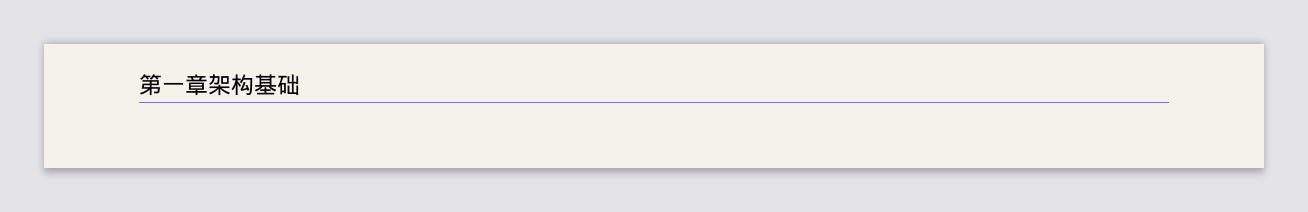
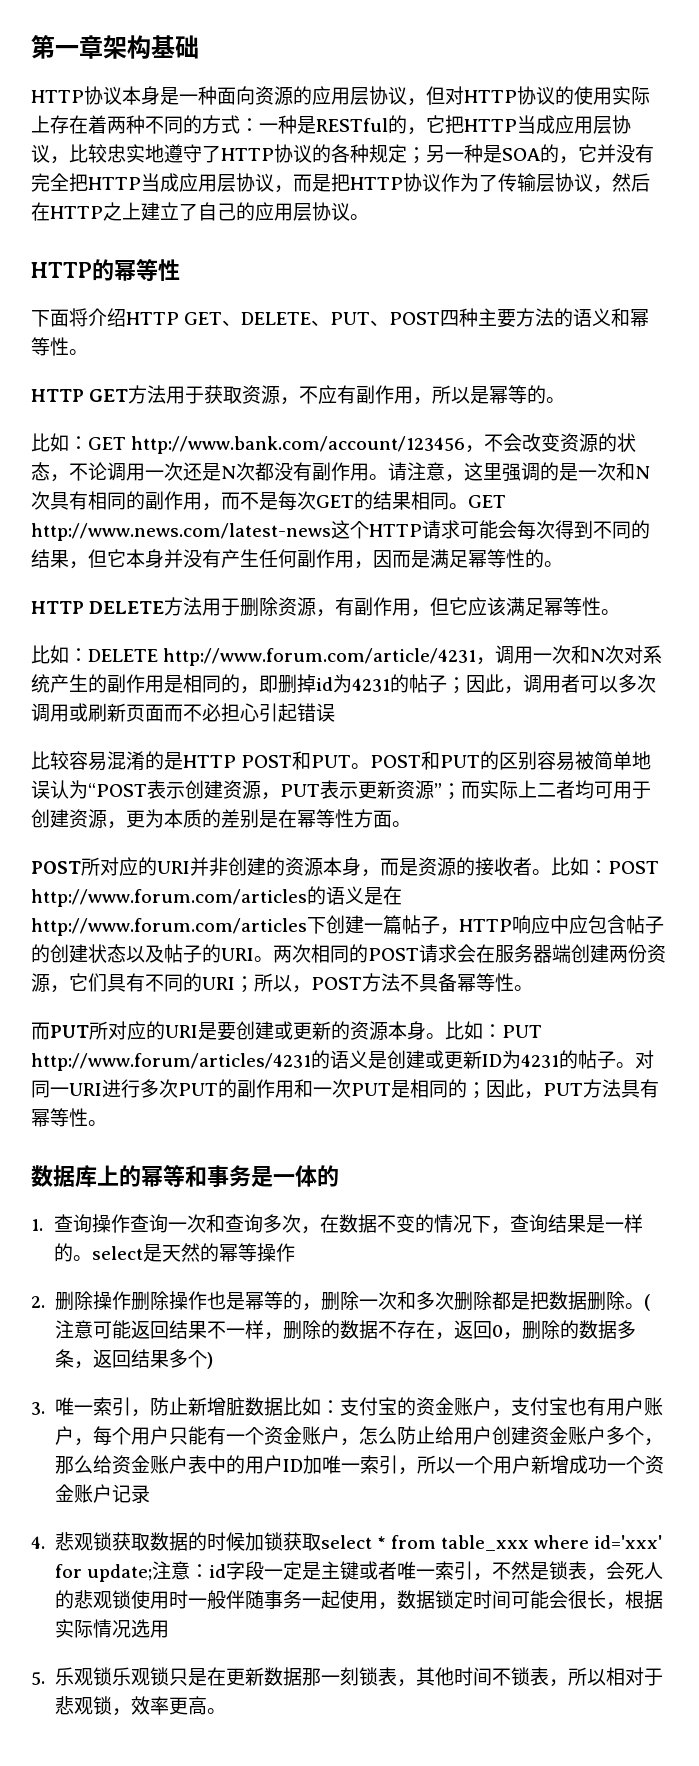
+ HTTP协议本身是一种面向资源的应用层协议，但对HTTP协议的使用实际上存在着两种不同的方式：一种是RESTful的，它把HTTP当成应用层协议，比较忠实地遵守了HTTP协议的各种规定；另一种是SOA的，它并没有完全把HTTP当成应用层协议，而是把HTTP协议作为了传输层协议，然后在HTTP之上建立了自己的应用层协议。
+ HTTP的幂等性
+ 下面将介绍HTTP GET、DELETE、PUT、POST四种主要方法的语义和幂等性。
+ HTTP GET方法用于获取资源，不应有副作用，所以是幂等的。
+ 比如：GET http://www.bank.com/account/123456，不会改变资源的状态，不论调用一次还是N次都没有副作用。请注意，这里强调的是一次和N次具有相同的副作用，而不是每次GET的结果相同。GET http://www.news.com/latest-news这个HTTP请求可能会每次得到不同的结果，但它本身并没有产生任何副作用，因而是满足幂等性的。
+ HTTP DELETE方法用于删除资源，有副作用，但它应该满足幂等性。
+ 比如：DELETE http://www.forum.com/article/4231，调用一次和N次对系统产生的副作用是相同的，即删掉id为4231的帖子；因此，调用者可以多次调用或刷新页面而不必担心引起错误
+ 比较容易混淆的是HTTP POST和PUT。POST和PUT的区别容易被简单地误认为“POST表示创建资源，PUT表示更新资源”；而实际上二者均可用于创建资源，更为本质的差别是在幂等性方面。
+ POST所对应的URI并非创建的资源本身，而是资源的接收者。比如：POST http://www.forum.com/articles的语义是在http://www.forum.com/articles下创建一篇帖子，HTTP响应中应包含帖子的创建状态以及帖子的URI。两次相同的POST请求会在服务器端创建两份资源，它们具有不同的URI；所以，POST方法不具备幂等性。
+ 而PUT所对应的URI是要创建或更新的资源本身。比如：PUT http://www.forum/articles/4231的语义是创建或更新ID为4231的帖子。对同一URI进行多次PUT的副作用和一次PUT是相同的；因此，PUT方法具有幂等性。
+ 数据库上的幂等和事务是一体的
+ 1.查询操作查询一次和查询多次，在数据不变的情况下，查询结果是一样的。select是天然的幂等操作
+ 2.删除操作删除操作也是幂等的，删除一次和多次删除都是把数据删除。(注意可能返回结果不一样，删除的数据不存在，返回0，删除的数据多条，返回结果多个)
+ 3.唯一索引，防止新增脏数据比如：支付宝的资金账户，支付宝也有用户账户，每个用户只能有一个资金账户，怎么防止给用户创建资金账户多个，那么给资金账户表中的用户ID加唯一索引，所以一个用户新增成功一个资金账户记录
+ 4.悲观锁获取数据的时候加锁获取select * from table_xxx where id='xxx' for update;注意：id字段一定是主键或者唯一索引，不然是锁表，会死人的悲观锁使用时一般伴随事务一起使用，数据锁定时间可能会很长，根据实际情况选用
+ 5.乐观锁乐观锁只是在更新数据那一刻锁表，其他时间不锁表，所以相对于悲观锁，效率更高。

